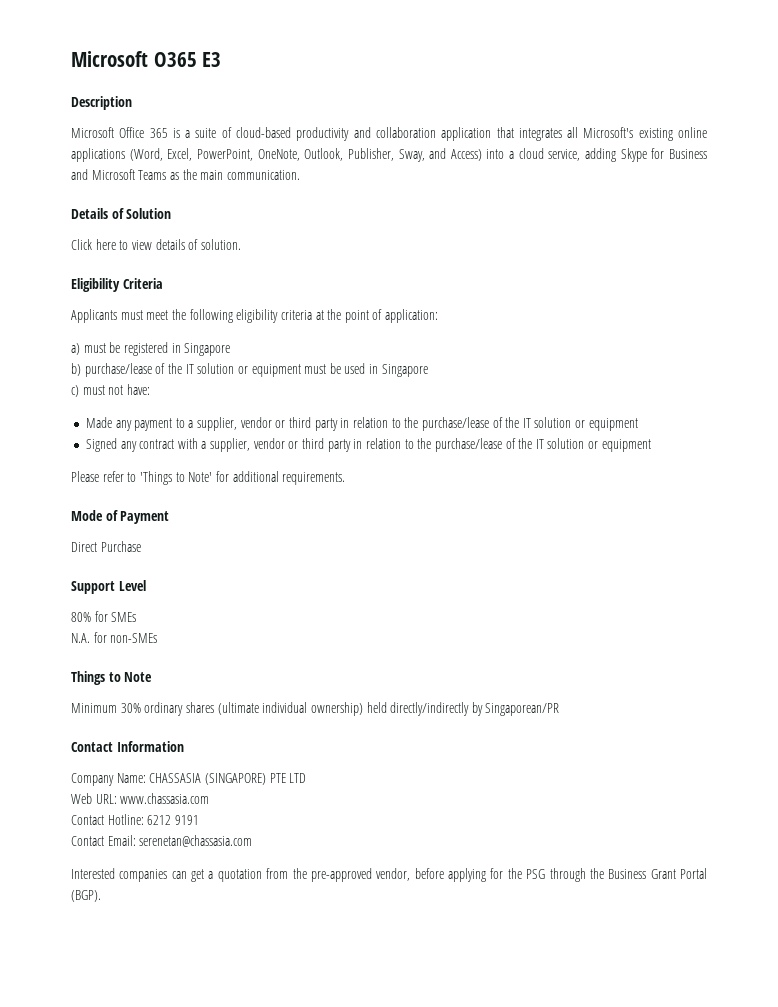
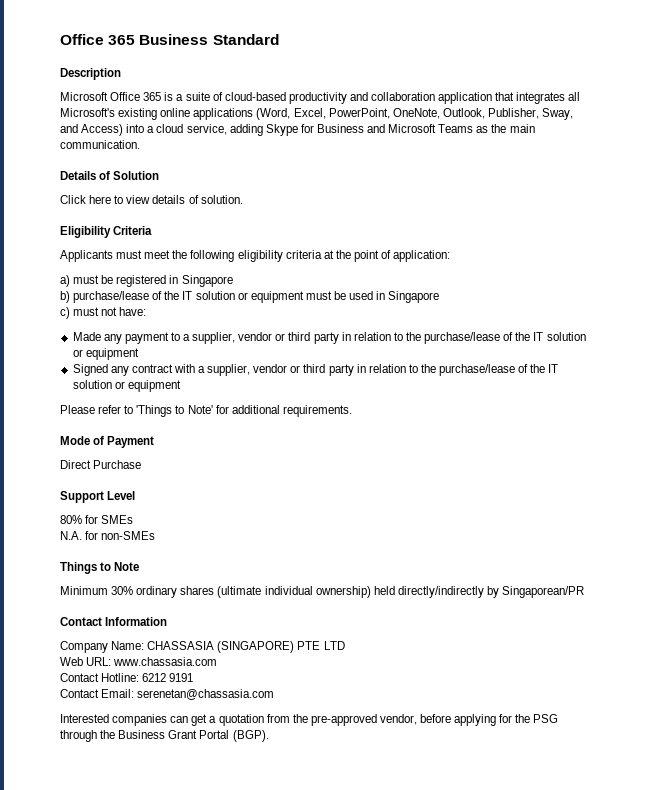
- Microsoft O365 E3
+ Office 365 Business Standard

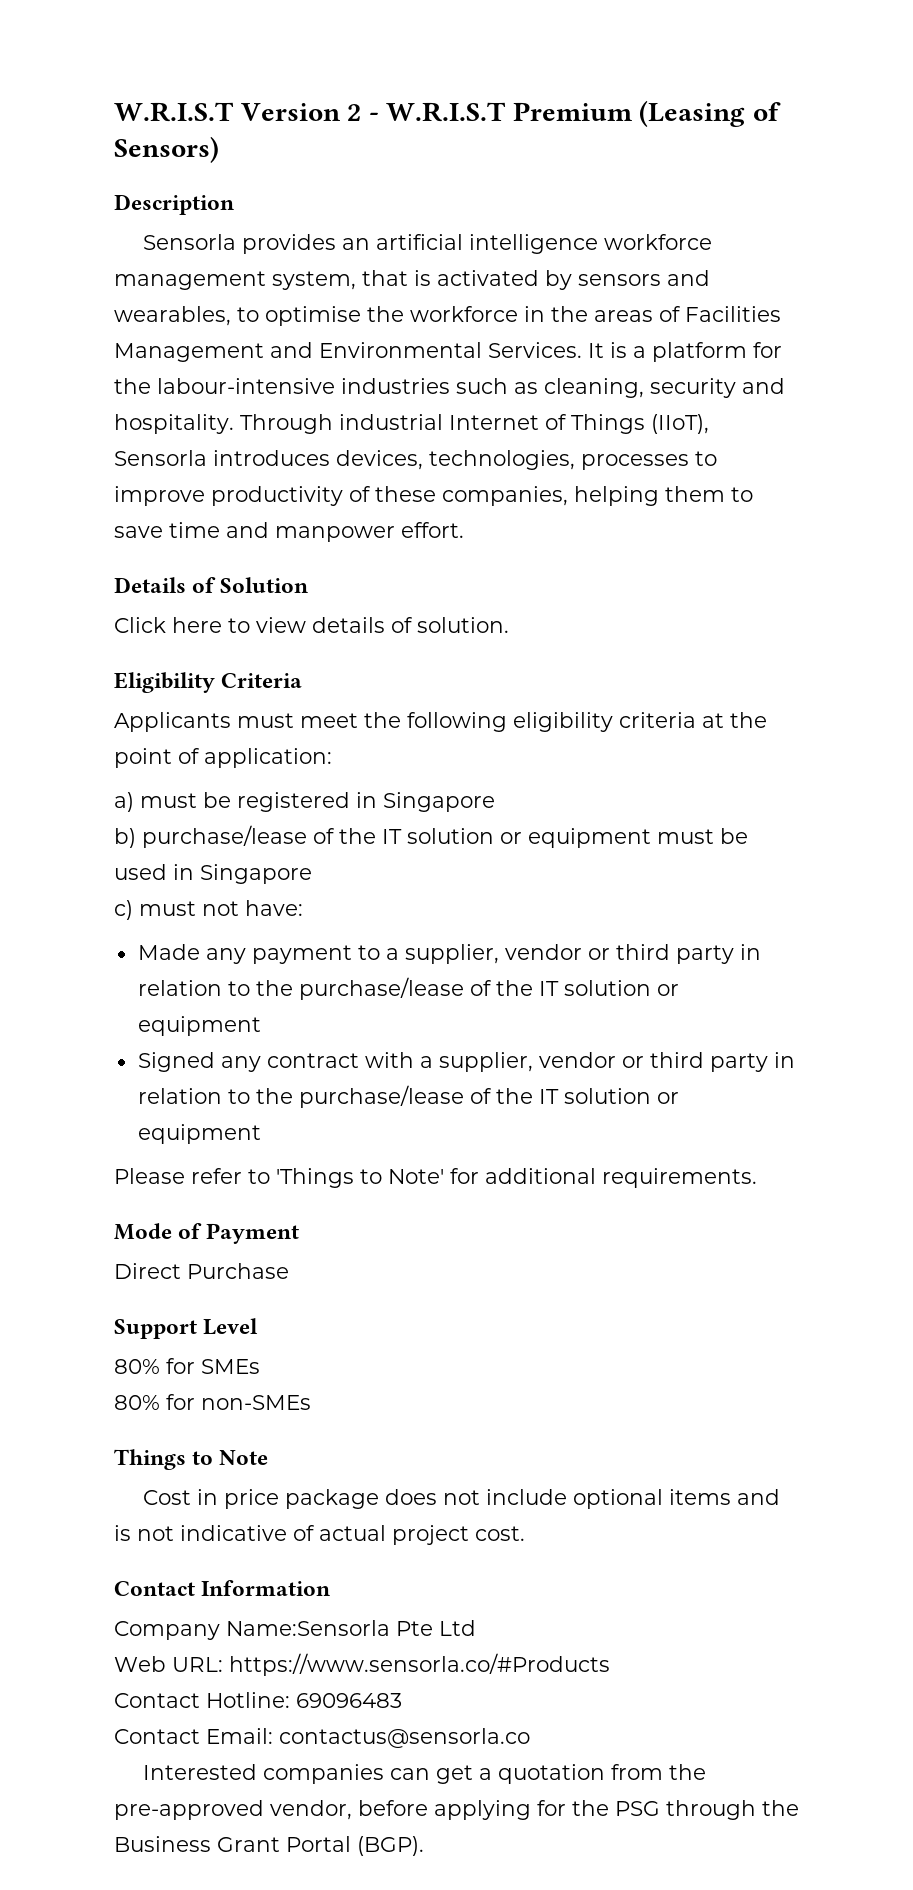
- Office 365 Business Standard
+ W.R.I.S.T Version 2 - W.R.I.S.T Premium (Leasing of Sensors)
  Description
- Microsoft Office 365 is a suite of cloud-based productivity and collaboration application that integrates all Microsoft's existing online applications (Word, Excel, PowerPoint, OneNote, Outlook, Publisher, Sway, and Access) into a cloud service, adding Skype for Business and Microsoft Teams as the main communication.
+ Sensorla provides an artificial intelligence workforce management system, that is activated by sensors and wearables, to optimise the workforce in the areas of Facilities Management and Environmental Services. It is a platform for the labour-intensive industries such as cleaning, security and hospitality. Through industrial Internet of Things (IIoT), Sensorla introduces devices, technologies, processes to improve productivity of these companies, helping them to save time and manpower effort.
- N.A. for non-SMEs
+ 80% for non-SMEs
- Minimum 30% ordinary shares (ultimate individual ownership) held directly/indirectly by Singaporean/PR
+ Cost in price package does not include optional items and is not indicative of actual project cost.
  Contact Information
- Company Name: CHASSASIA (SINGAPORE) PTE LTD
+ Company Name:Sensorla Pte Ltd
- Web URL: www.chassasia.com
+ Web URL: https://www.sensorla.co/#Products
- Contact Hotline: 6212 9191
+ Contact Hotline: 69096483
- Contact Email: serenetan@chassasia.com
+ Contact Email: contactus@sensorla.co

